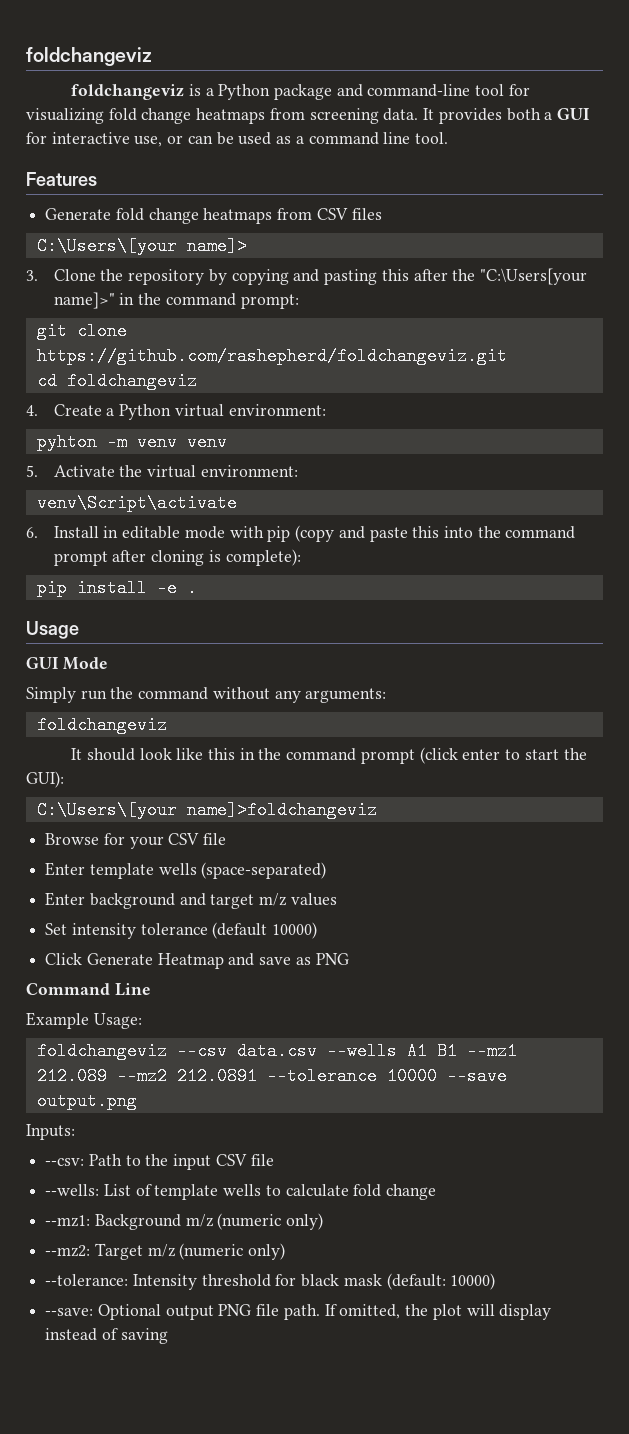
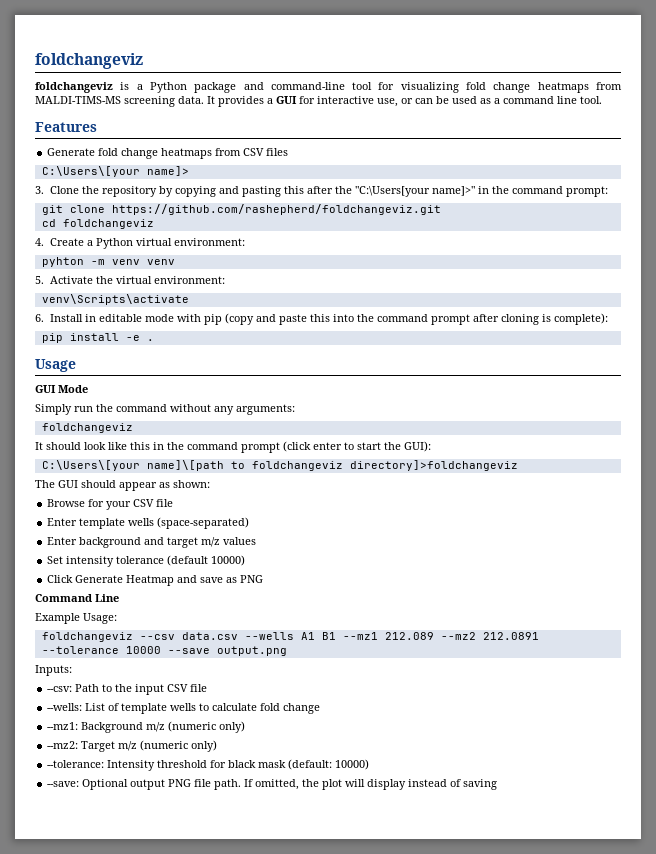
- foldchangeviz is a Python package and command-line tool for visualizing fold change heatmaps from screening data.
+ foldchangeviz is a Python package and command-line tool for visualizing fold change heatmaps from MALDI-TIMS-MS screening data.
- It provides both a GUI for interactive use, or can be used as a command line tool.
+ It provides a GUI for interactive use, or can be used as a command line tool.
- venv\Script\activate
+ venv\Scripts\activate
- C:\Users\[your name]>foldchangeviz
+ C:\Users\[your name]\[path to foldchangeviz directory]>foldchangeviz
+ The GUI should appear as shown:

